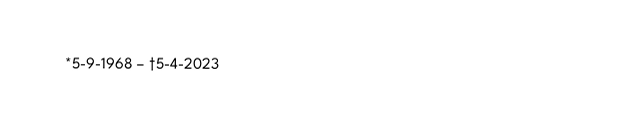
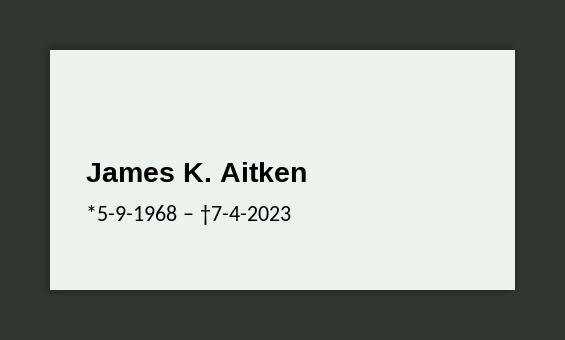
+ James K. Aitken
- *5-9-1968 – †5-4-2023
+ *5-9-1968 – †7-4-2023

